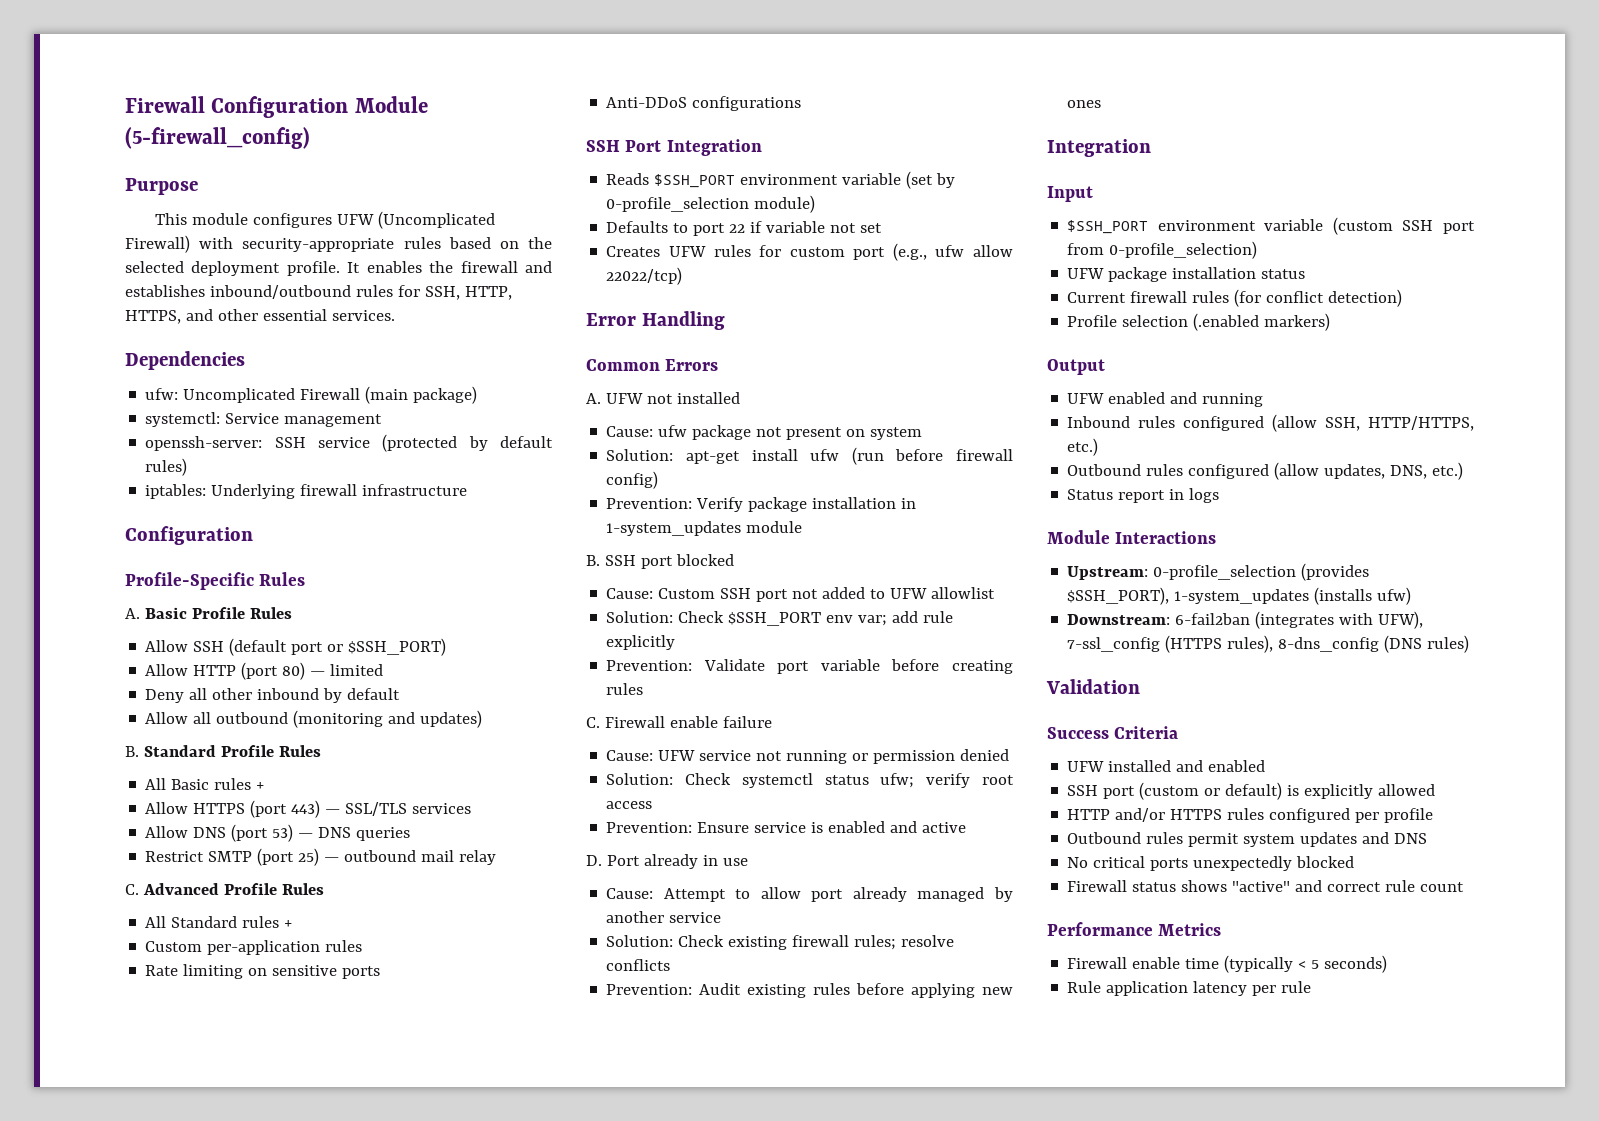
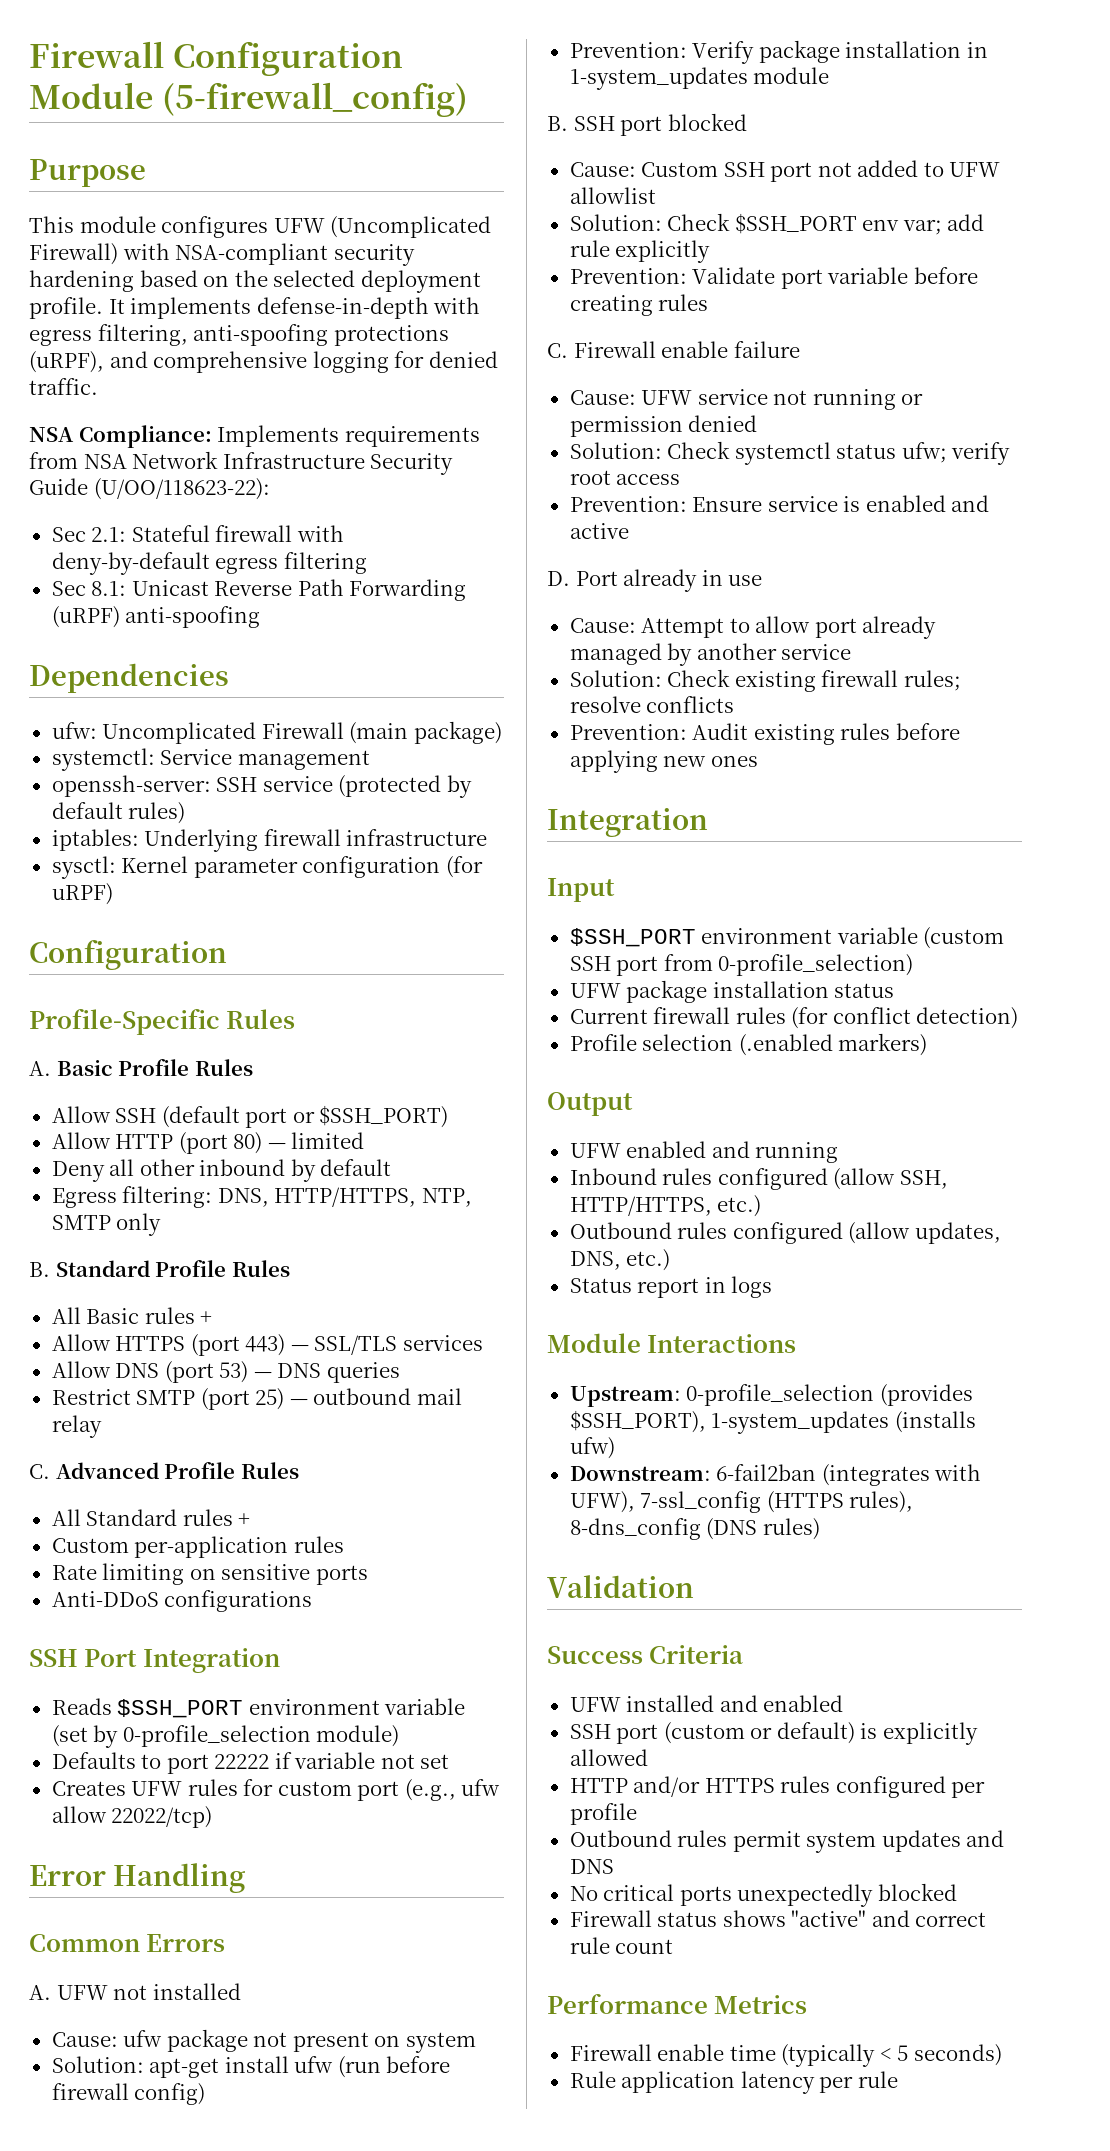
- This module configures UFW (Uncomplicated Firewall) with security-appropriate rules based on the selected deployment profile.
+ This module configures UFW (Uncomplicated Firewall) with NSA-compliant security hardening based on the selected deployment profile.
- It enables the firewall and establishes inbound/outbound rules for SSH, HTTP, HTTPS, and other essential services.
+ It implements defense-in-depth with egress filtering, anti-spoofing protections (uRPF), and comprehensive logging for denied traffic.
+ NSA Compliance: Implements requirements from NSA Network Infrastructure Security Guide (U/OO/118623-22):
+ Sec 2.1: Stateful firewall with deny-by-default egress filtering
+ Sec 8.1: Unicast Reverse Path Forwarding (uRPF) anti-spoofing
+ sysctl: Kernel parameter configuration (for uRPF)
- Allow all outbound (monitoring and updates)
+ Egress filtering: DNS, HTTP/HTTPS, NTP, SMTP only
- Defaults to port 22 if variable not set
+ Defaults to port 22222 if variable not set

